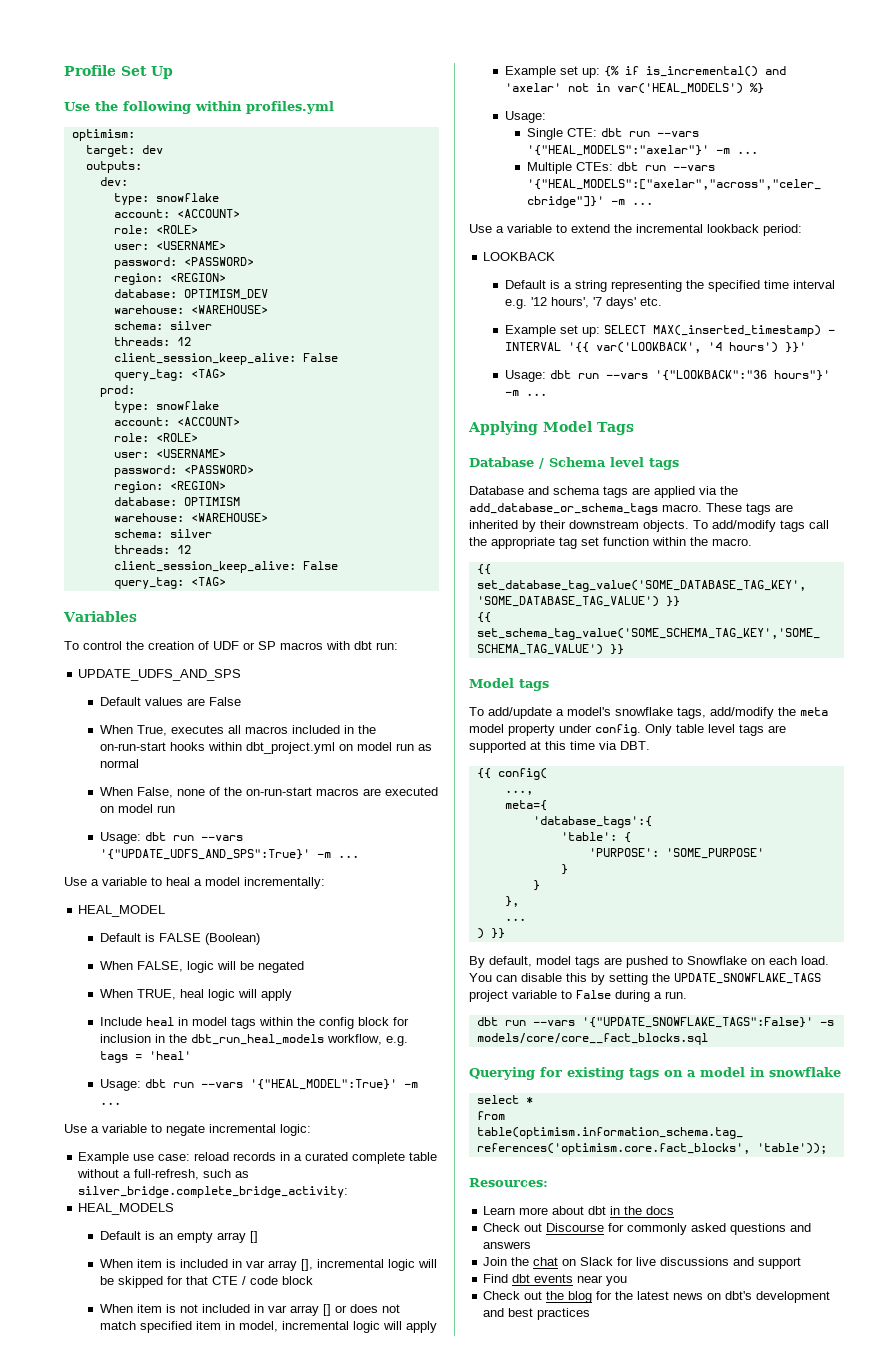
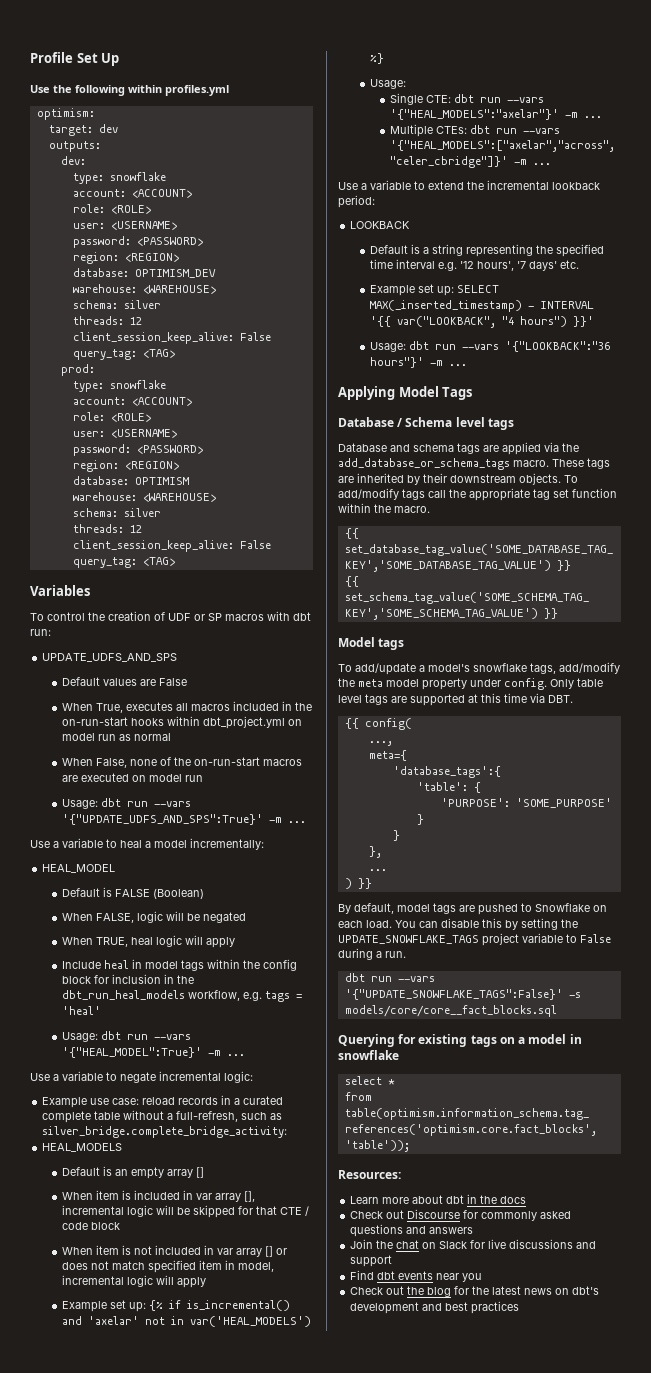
- Example set up: SELECT MAX(_inserted_timestamp) - INTERVAL '{{ var('LOOKBACK', '4 hours') }}'
+ Example set up: SELECT MAX(_inserted_timestamp) - INTERVAL '{{ var("LOOKBACK", "4 hours") }}'

